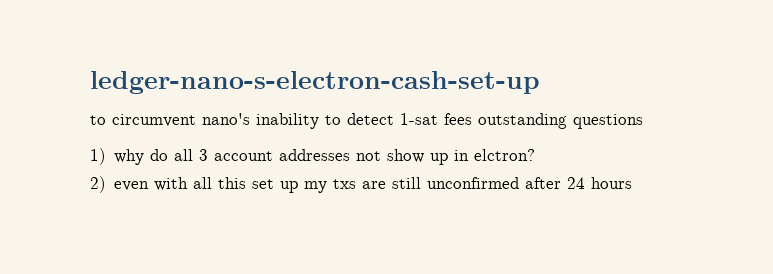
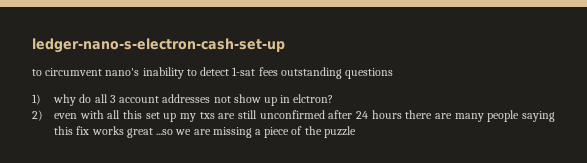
- 2) even with all this set up my txs are still unconfirmed after 24 hours
+ 2) even with all this set up my txs are still unconfirmed after 24 hours there are many people saying this fix works great ...so we are missing a piece of the puzzle

